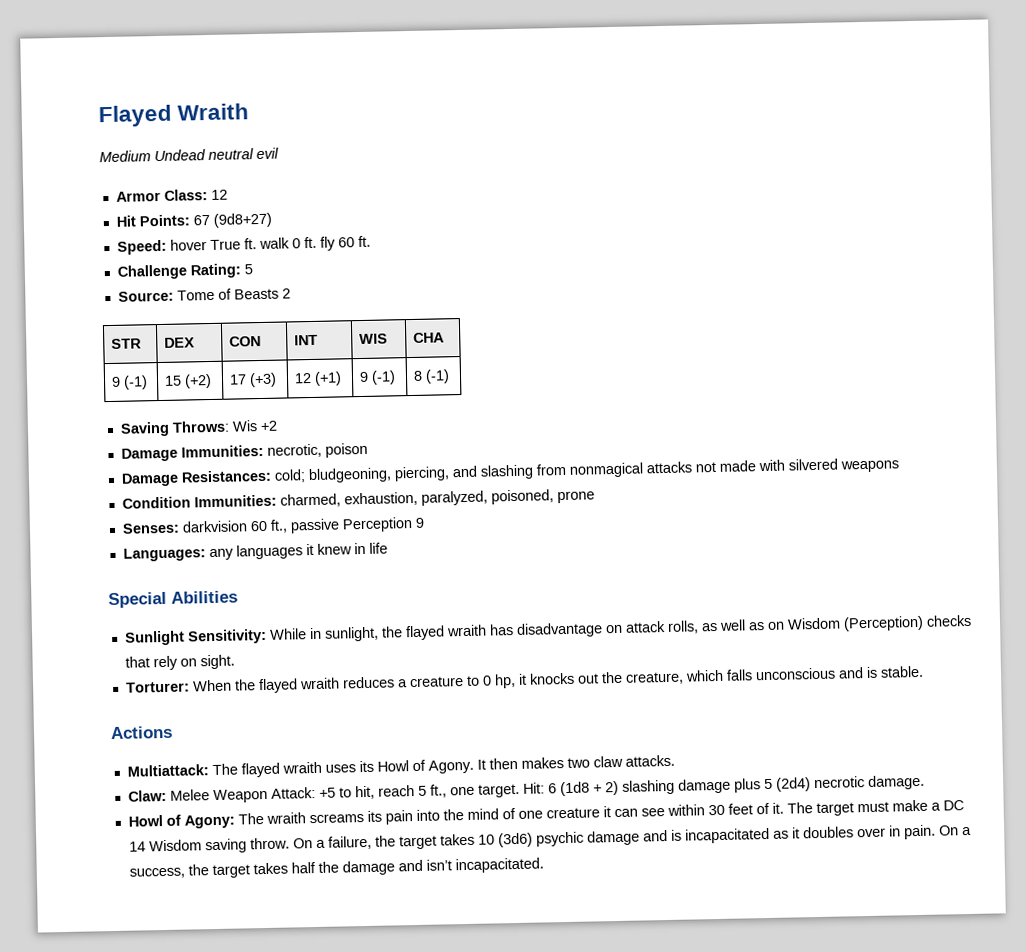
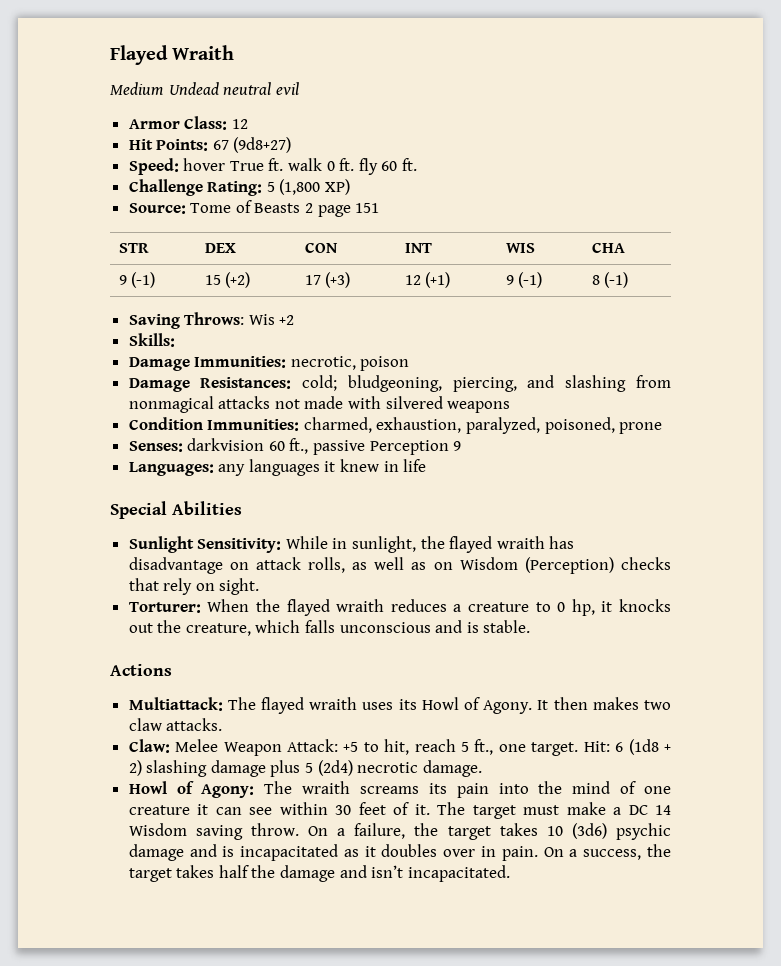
- Challenge Rating: 5
+ Challenge Rating: 5 (1,800 XP)
- Source: Tome of Beasts 2
+ Source: Tome of Beasts 2 page 151
+ Skills:

